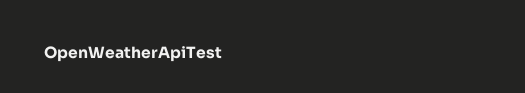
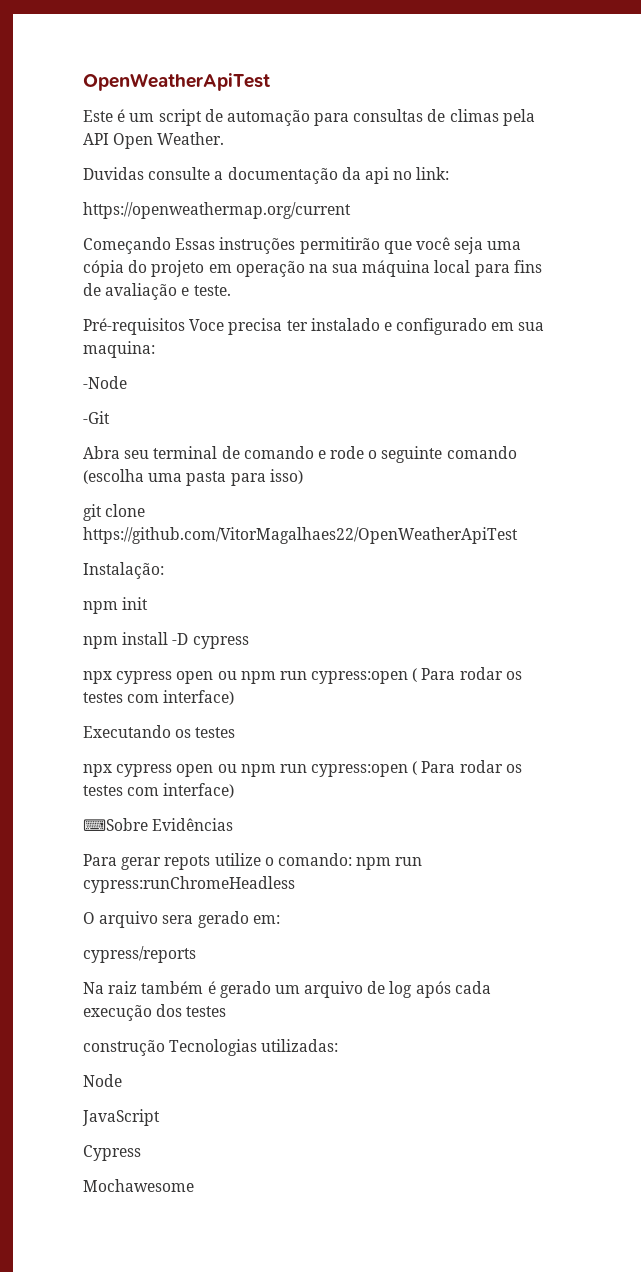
+ Este é um script de automação para consultas de climas pela API Open Weather.
+ Duvidas consulte a documentação da api no link:
+ https://openweathermap.org/current
+ Começando Essas instruções permitirão que você seja uma cópia do projeto em operação na sua máquina local para fins de avaliação e teste.
+ Pré-requisitos Voce precisa ter instalado e configurado em sua maquina:
+ -Node
+ -Git
+ Abra seu terminal de comando e rode o seguinte comando (escolha uma pasta para isso)
+ git clone https://github.com/VitorMagalhaes22/OpenWeatherApiTest
+ Instalação:
+ npm init
+ npm install -D cypress
+ npx cypress open ou npm run cypress:open ( Para rodar os testes com interface)
+ Executando os testes
+ npx cypress open ou npm run cypress:open ( Para rodar os testes com interface)
+ ⌨Sobre Evidências
+ Para gerar repots utilize o comando: npm run cypress:runChromeHeadless
+ O arquivo sera gerado em:
+ cypress/reports
+ Na raiz também é gerado um arquivo de log após cada execução dos testes
+ construção Tecnologias utilizadas:
+ Node
+ JavaScript
+ Cypress
+ Mochawesome

